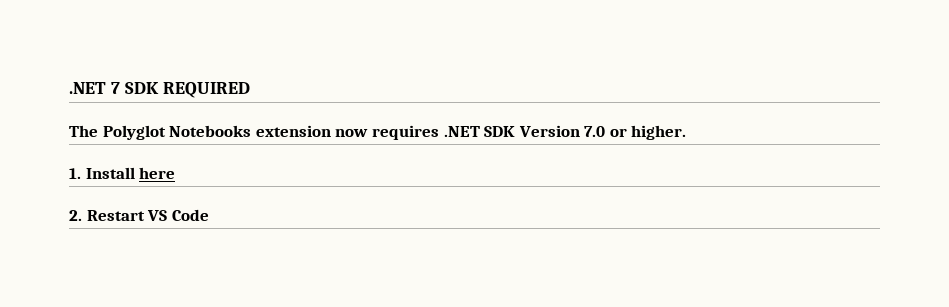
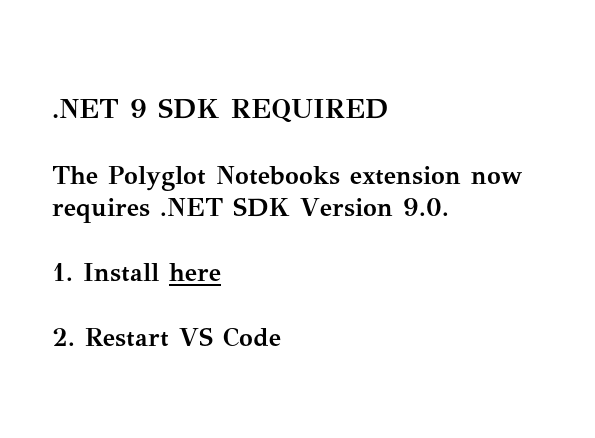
- .NET 7 SDK REQUIRED
+ .NET 9 SDK REQUIRED
- The Polyglot Notebooks extension now requires .NET SDK Version 7.0 or higher.
+ The Polyglot Notebooks extension now requires .NET SDK Version 9.0.

